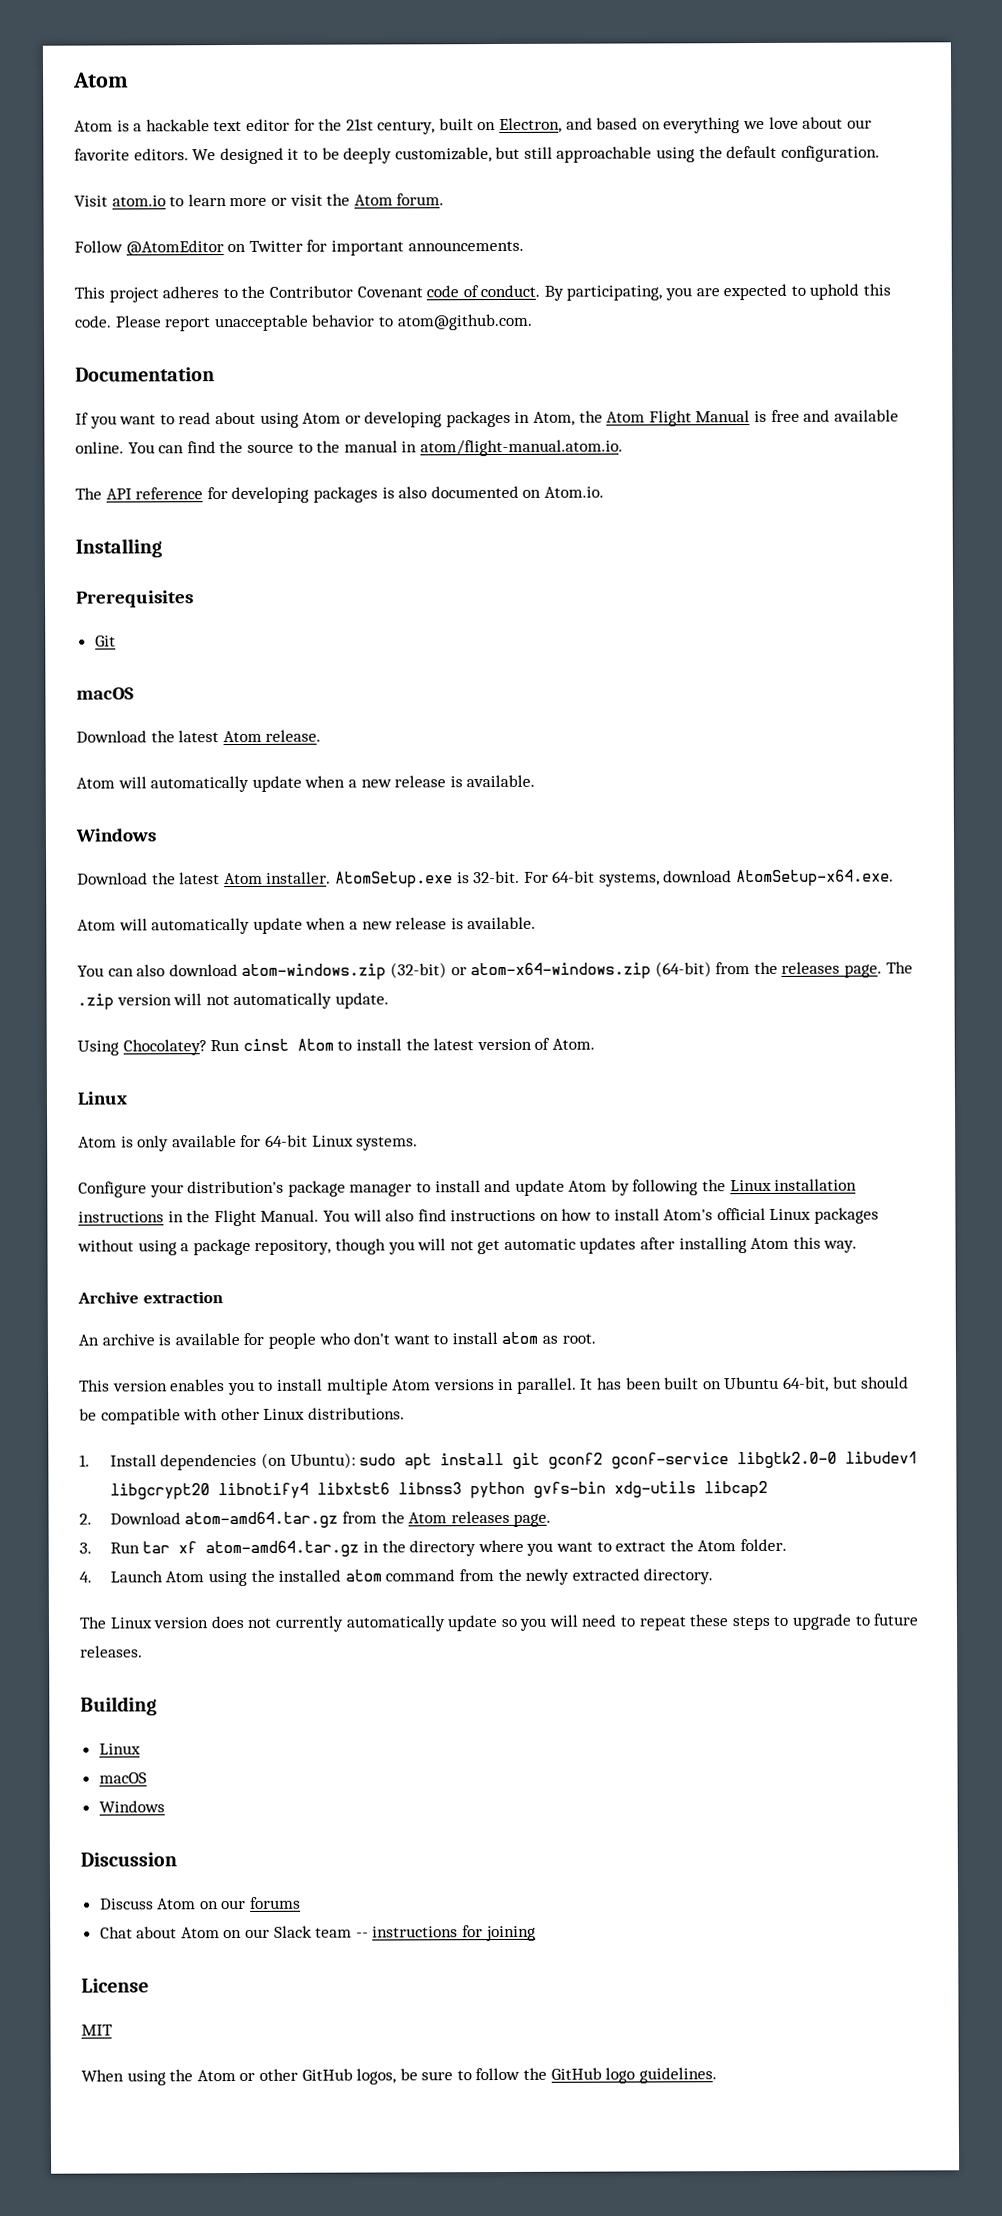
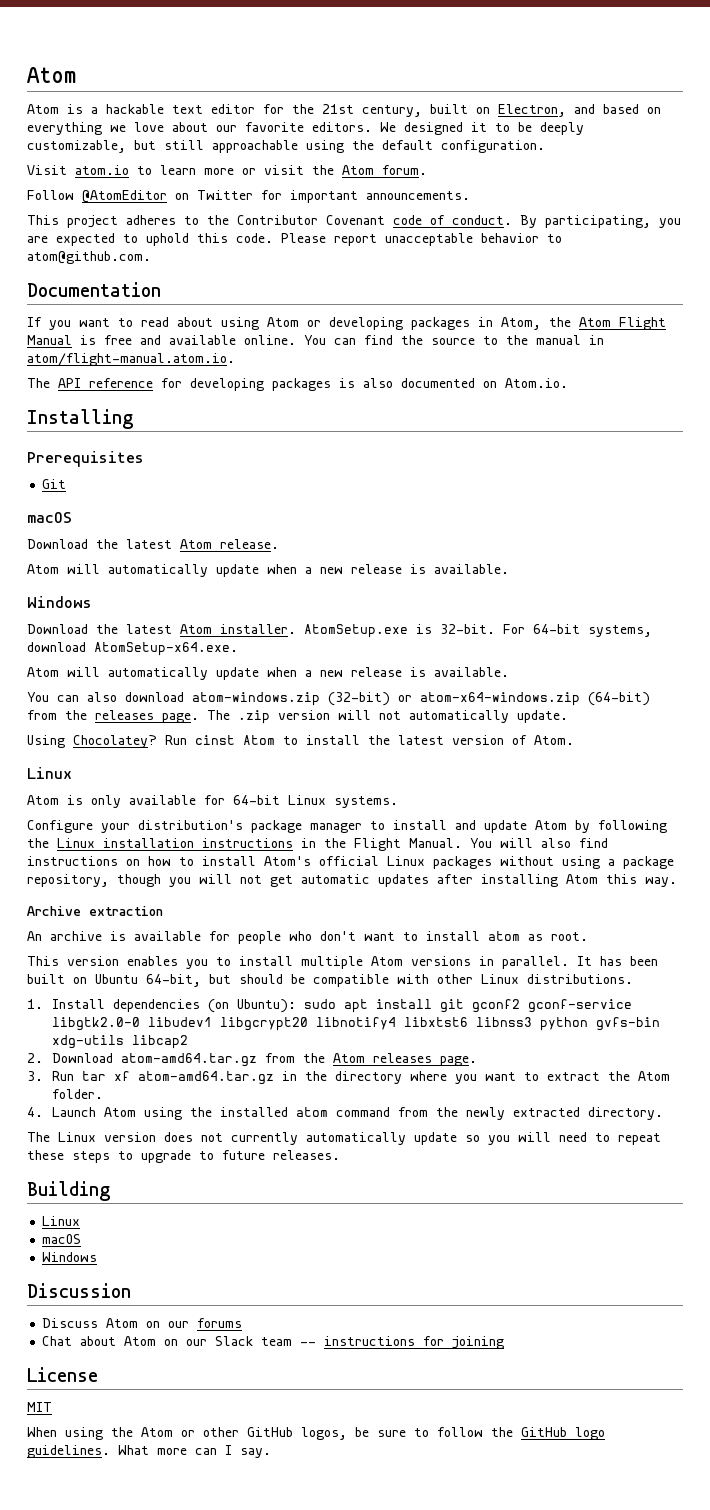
+ What more can I say.

